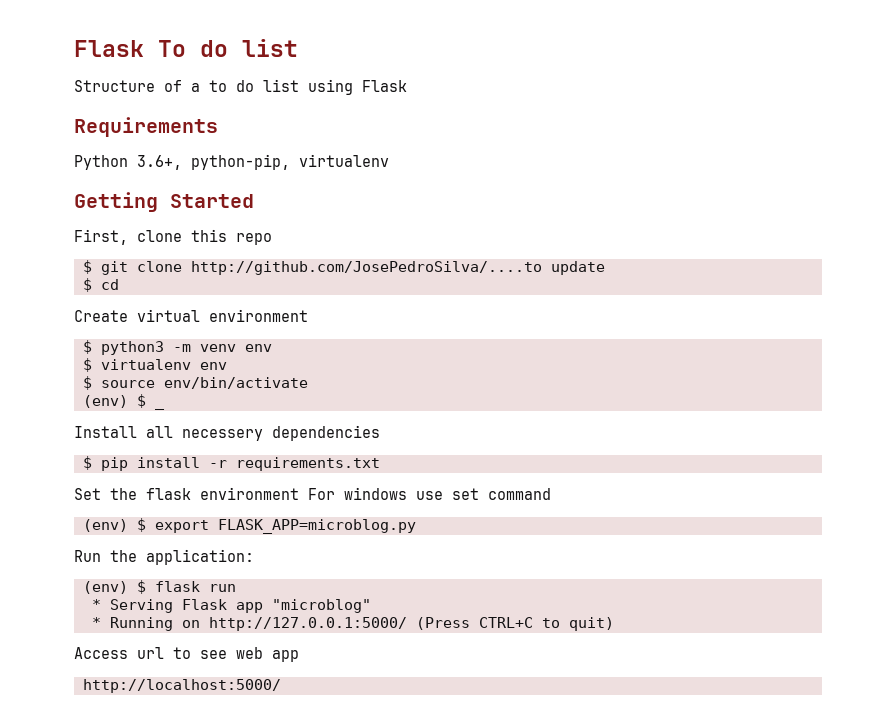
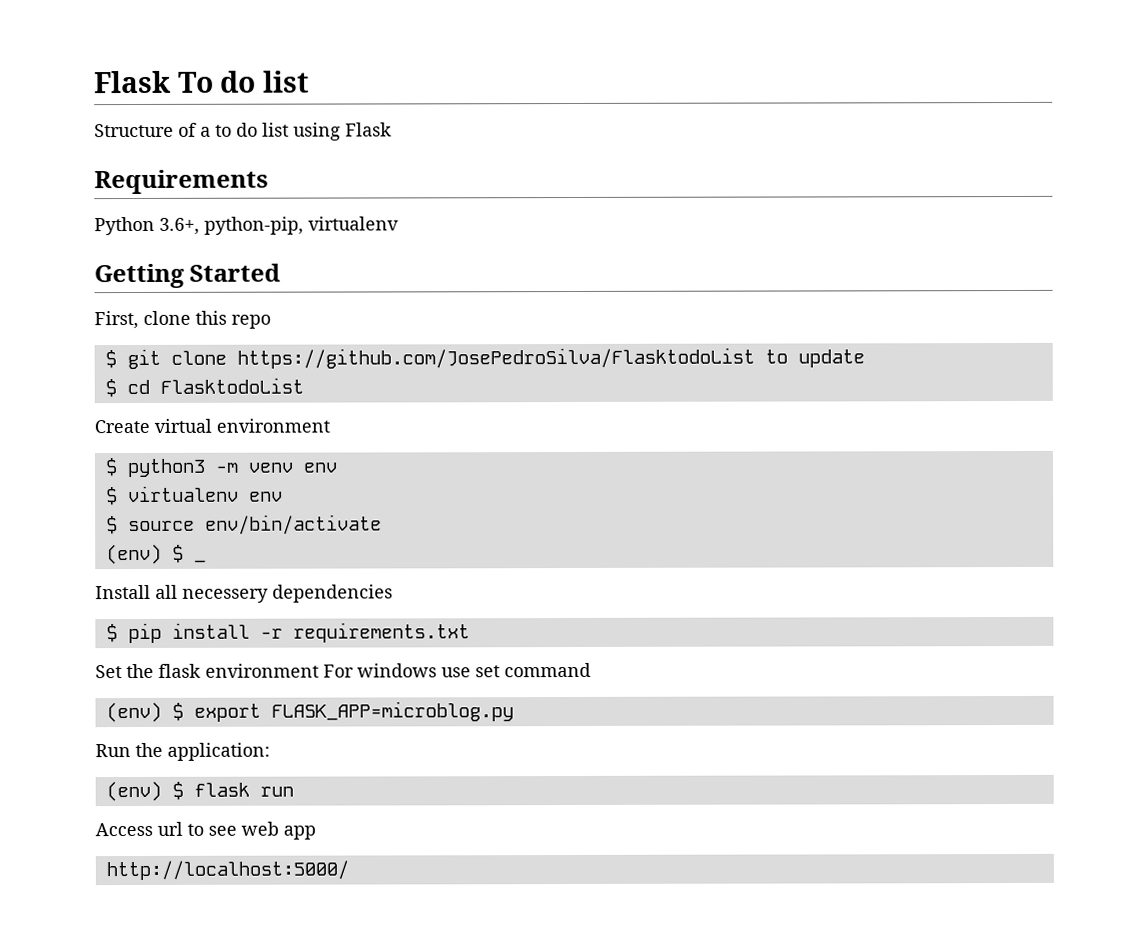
- $ git clone http://github.com/JosePedroSilva/....to update
+ $ git clone https://github.com/JosePedroSilva/FlasktodoList to update
- $ cd
+ $ cd FlasktodoList
- * Serving Flask app "microblog"
- * Running on http://127.0.0.1:5000/ (Press CTRL+C to quit)

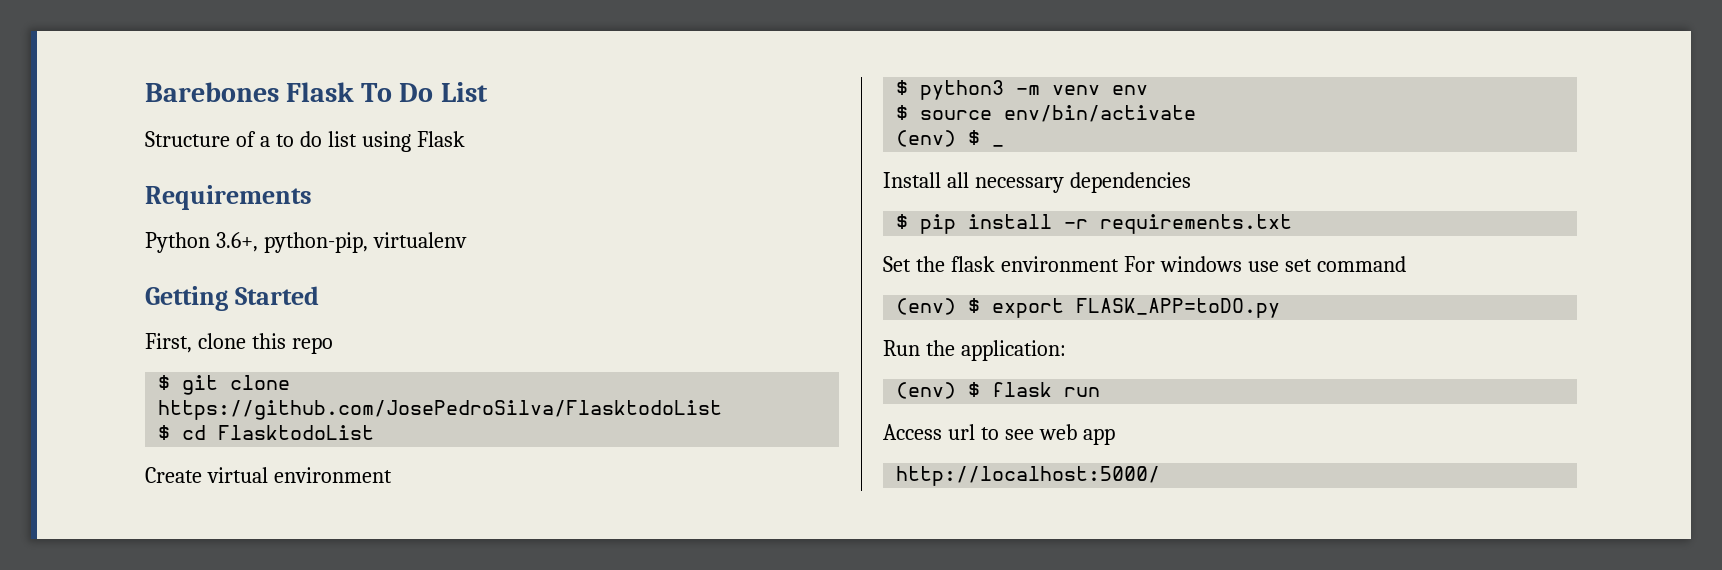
- Flask To do list
+ Barebones Flask To Do List
- $ git clone https://github.com/JosePedroSilva/FlasktodoList to update
+ $ git clone https://github.com/JosePedroSilva/FlasktodoList
- $ virtualenv env
- Install all necessery dependencies
+ Install all necessary dependencies
- (env) $ export FLASK_APP=microblog.py
+ (env) $ export FLASK_APP=toDO.py

